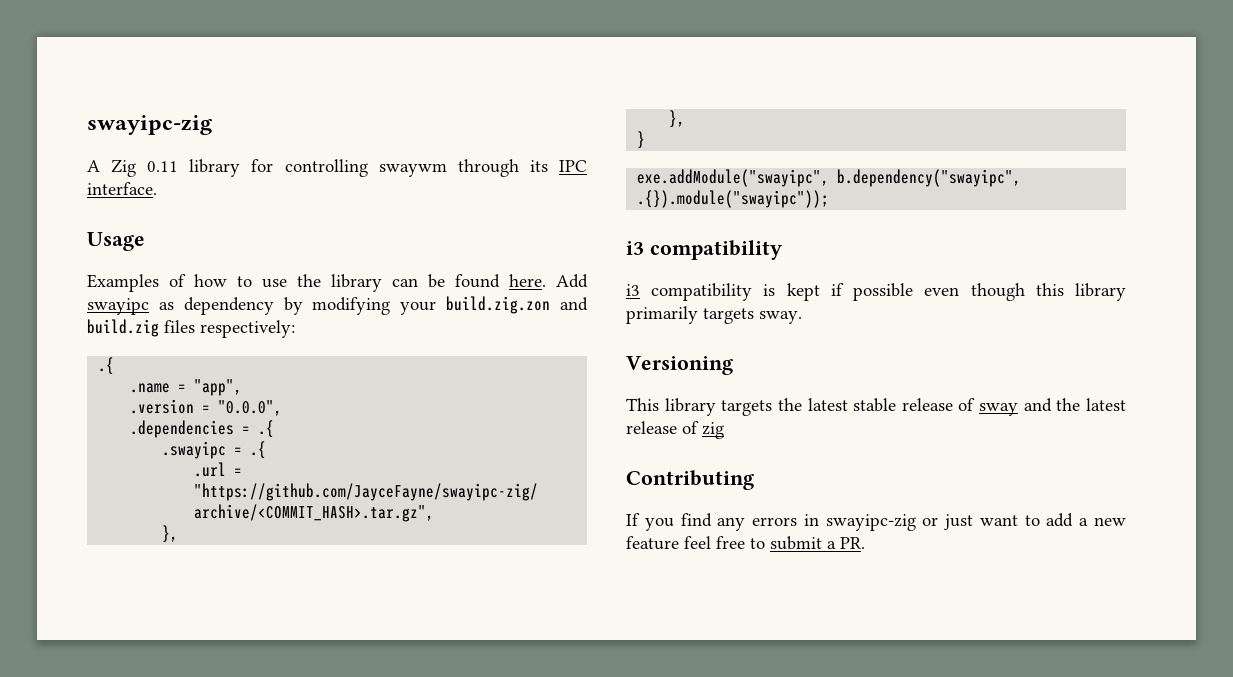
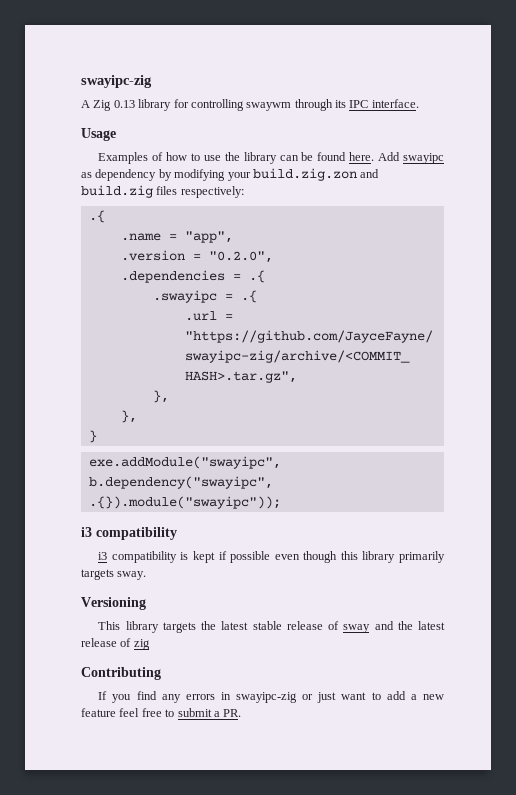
- A Zig 0.11 library for controlling swaywm through its IPC interface.
+ A Zig 0.13 library for controlling swaywm through its IPC interface.
- .version = "0.0.0",
+ .version = "0.2.0",

